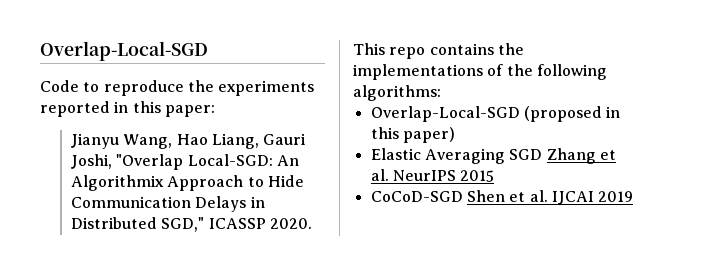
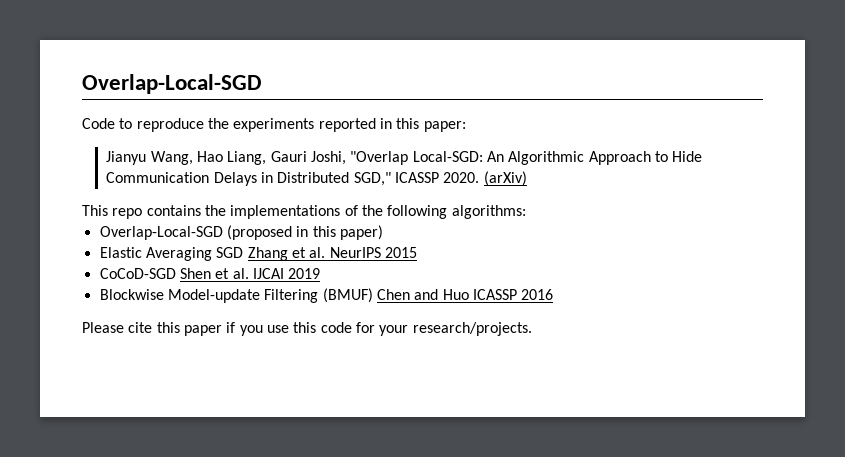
- Jianyu Wang, Hao Liang, Gauri Joshi, "Overlap Local-SGD: An Algorithmix Approach to Hide Communication Delays in Distributed SGD," ICASSP 2020.
+ Jianyu Wang, Hao Liang, Gauri Joshi, "Overlap Local-SGD: An Algorithmic Approach to Hide Communication Delays in Distributed SGD," ICASSP 2020. (arXiv)
+ Blockwise Model-update Filtering (BMUF) Chen and Huo ICASSP 2016
+ Please cite this paper if you use this code for your research/projects.

